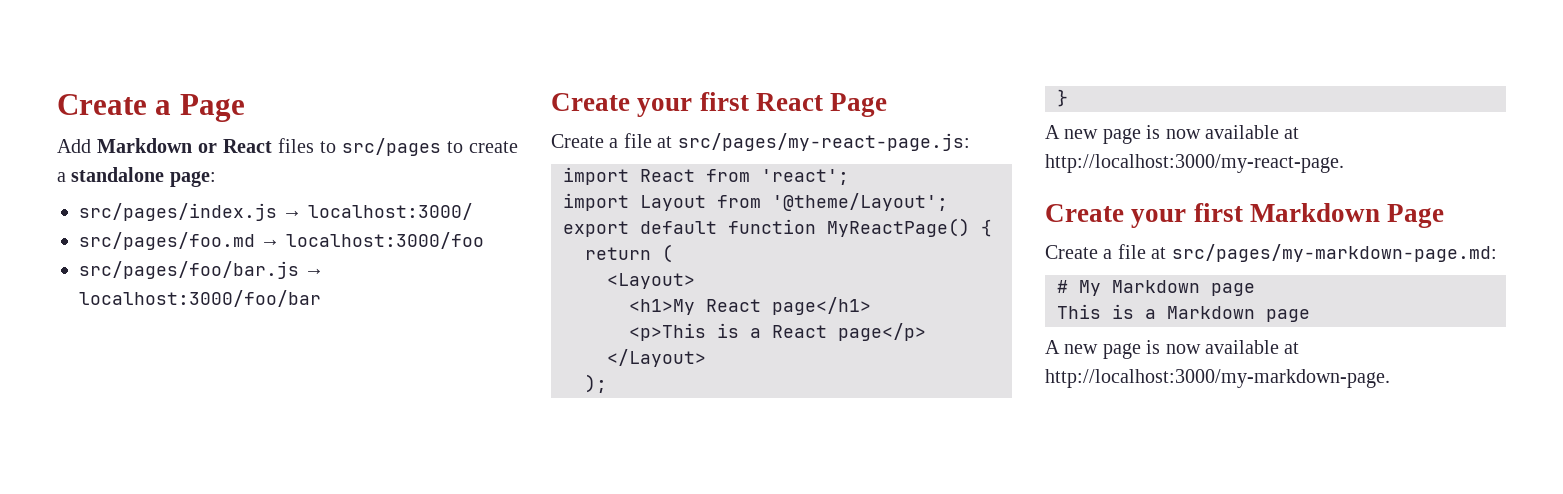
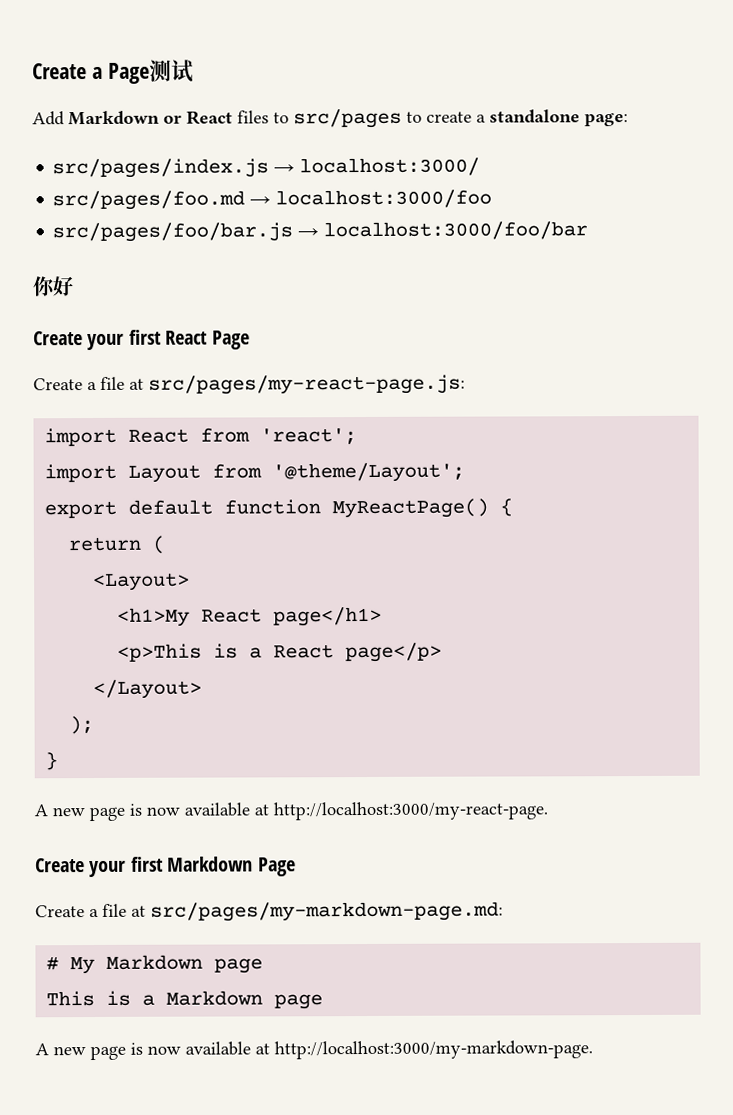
- Create a Page
+ Create a Page测试
+ 你好

